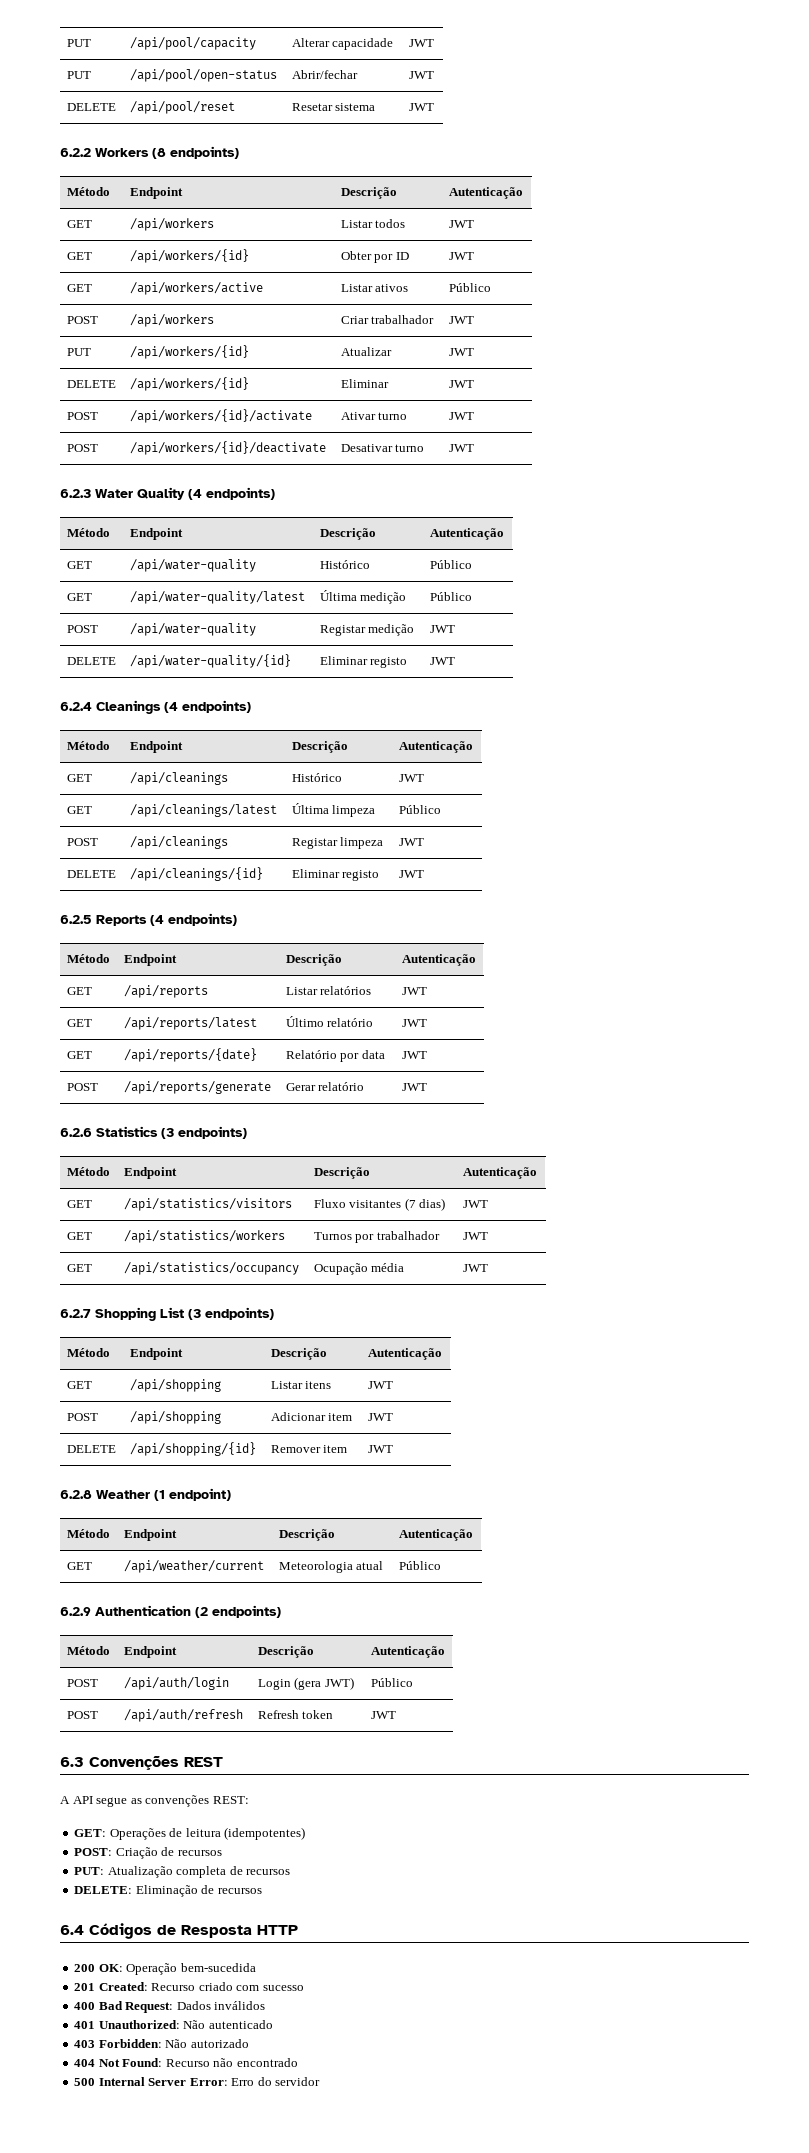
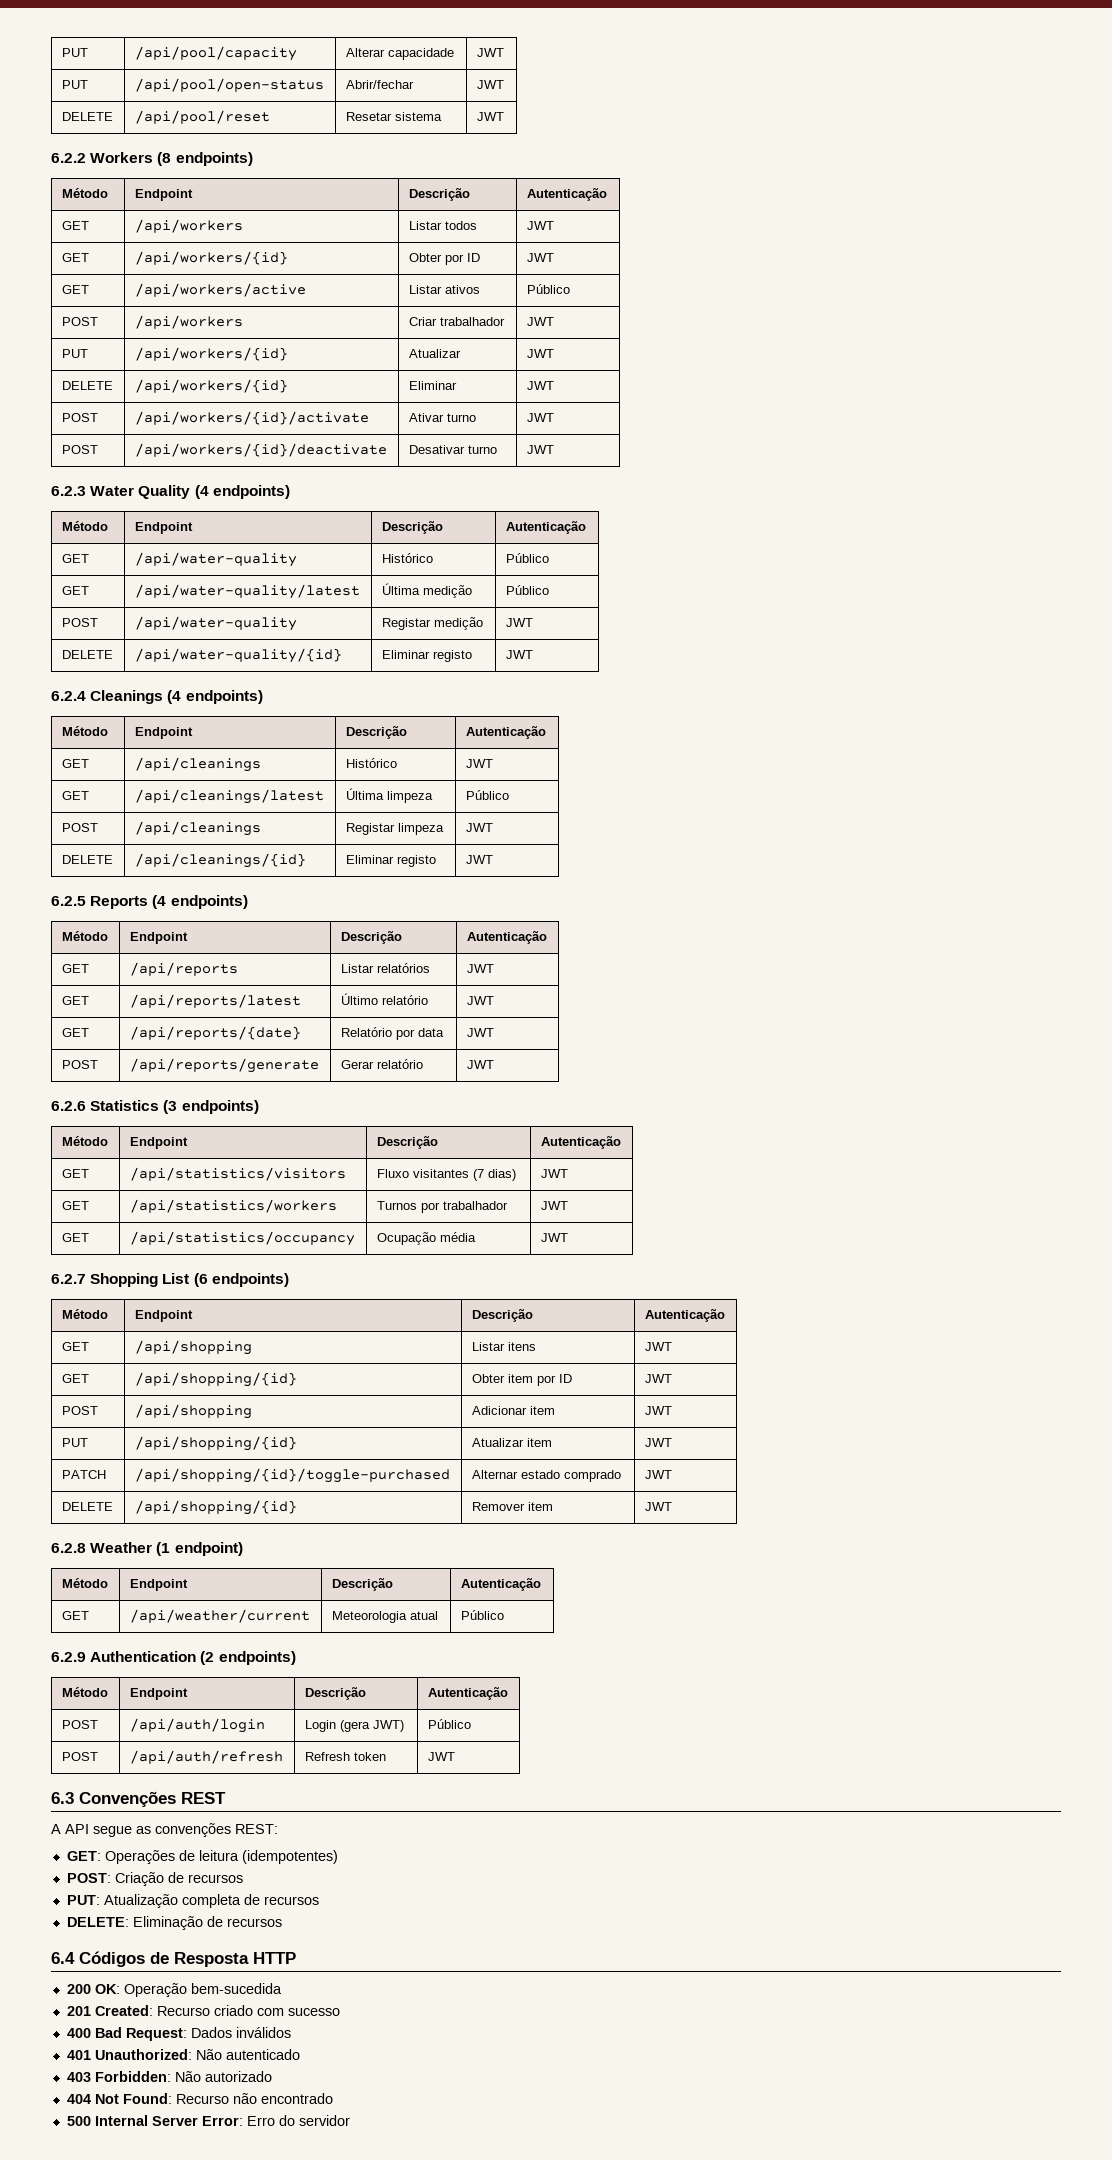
- 6.2.7 Shopping List (3 endpoints)
+ 6.2.7 Shopping List (6 endpoints)
+ GET | /api/shopping/{id} | Obter item por ID | JWT
+ PUT | /api/shopping/{id} | Atualizar item | JWT
+ PATCH | /api/shopping/{id}/toggle-purchased | Alternar estado comprado | JWT

